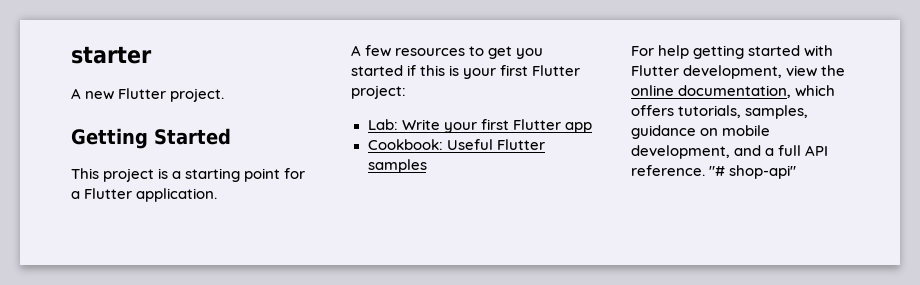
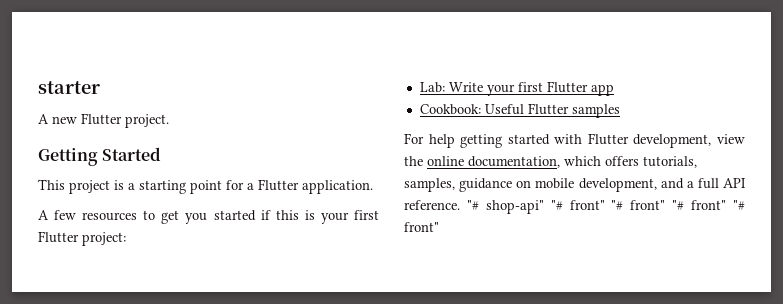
- "# shop-api"
+ "# shop-api" "# front" "# front" "# front" "# front"

